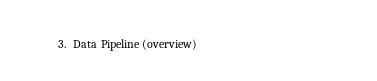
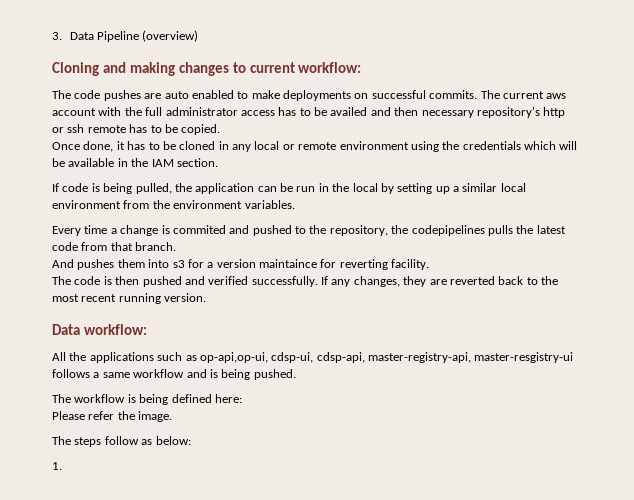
+ Cloning and making changes to current workflow:
+ The code pushes are auto enabled to make deployments on successful commits. The current aws account with the full administrator access has to be availed and then necessary repository's http or ssh remote has to be copied.
+ Once done, it has to be cloned in any local or remote environment using the credentials which will be available in the IAM section.
+ If code is being pulled, the application can be run in the local by setting up a similar local environment from the environment variables.
+ Every time a change is commited and pushed to the repository, the codepipelines pulls the latest code from that branch.
+ And pushes them into s3 for a version maintaince for reverting facility.
+ The code is then pushed and verified successfully. If any changes, they are reverted back to the most recent running version.
+ Data workflow:
+ All the applications such as op-api,op-ui, cdsp-ui, cdsp-api, master-registry-api, master-resgistry-ui follows a same workflow and is being pushed.
+ The workflow is being defined here:
+ Please refer the image.
+ The steps follow as below:
+ 1.

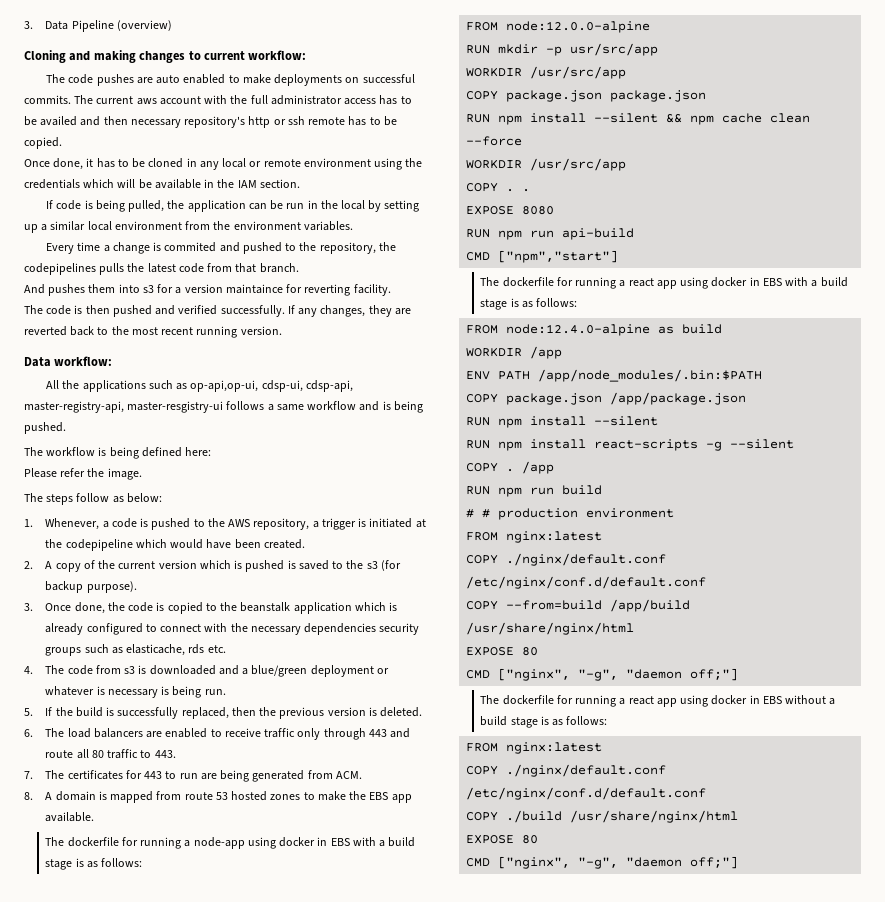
- 1.
+ 1. Whenever, a code is pushed to the AWS repository, a trigger is initiated at the codepipeline which would have been created.
+ 2. A copy of the current version which is pushed is saved to the s3 (for backup purpose).
+ 3. Once done, the code is copied to the beanstalk application which is already configured to connect with the necessary dependencies security groups such as elasticache, rds etc.
+ 4. The code from s3 is downloaded and a blue/green deployment or whatever is necessary is being run.
+ 5. If the build is successfully replaced, then the previous version is deleted.
+ 6. The load balancers are enabled to receive traffic only through 443 and route all 80 traffic to 443.
+ 7. The certificates for 443 to run are being generated from ACM.
+ 8. A domain is mapped from route 53 hosted zones to make the EBS app available.
+ The dockerfile for running a node-app using docker in EBS with a build stage is as follows:
+ FROM node:12.0.0-alpine
+ RUN mkdir -p usr/src/app
+ WORKDIR /usr/src/app
+ COPY package.json package.json
+ RUN npm install --silent && npm cache clean --force
+ WORKDIR /usr/src/app
+ COPY . .
+ EXPOSE 8080
+ RUN npm run api-build
+ CMD ["npm","start"]
+ The dockerfile for running a react app using docker in EBS with a build stage is as follows:
+ FROM node:12.4.0-alpine as build
+ WORKDIR /app
+ ENV PATH /app/node_modules/.bin:$PATH
+ COPY package.json /app/package.json
+ RUN npm install --silent
+ RUN npm install react-scripts -g --silent
+ COPY . /app
+ RUN npm run build
+ # # production environment
+ FROM nginx:latest
+ COPY ./nginx/default.conf /etc/nginx/conf.d/default.conf
+ COPY --from=build /app/build /usr/share/nginx/html
+ EXPOSE 80
+ CMD ["nginx", "-g", "daemon off;"]
+ The dockerfile for running a react app using docker in EBS without a build stage is as follows:
+ FROM nginx:latest
+ COPY ./nginx/default.conf /etc/nginx/conf.d/default.conf
+ COPY ./build /usr/share/nginx/html
+ EXPOSE 80
+ CMD ["nginx", "-g", "daemon off;"]

